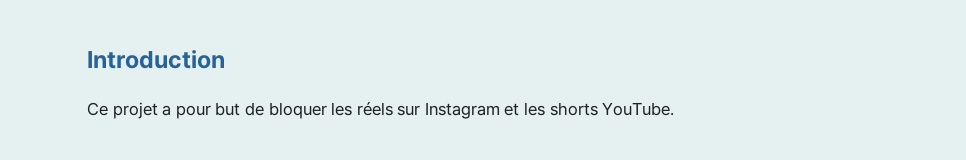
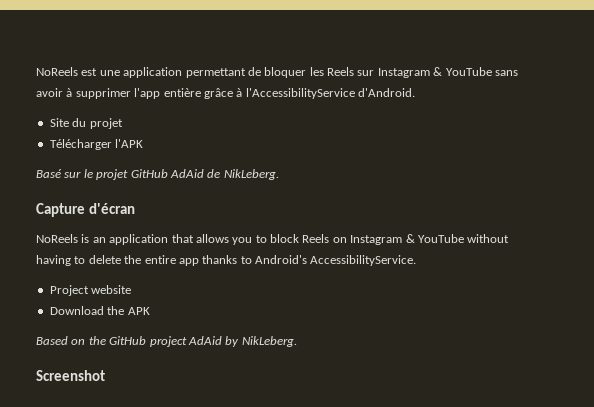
- Introduction
- Ce projet a pour but de bloquer les réels sur Instagram et les shorts YouTube.
+ NoReels est une application permettant de bloquer les Reels sur Instagram & YouTube sans avoir à supprimer l'app entière grâce à l'AccessibilityService d'Android.
+ Site du projet
+ Télécharger l'APK
+ Basé sur le projet GitHub AdAid de NikLeberg.
+ Capture d'écran
+ NoReels is an application that allows you to block Reels on Instagram & YouTube without having to delete the entire app thanks to Android's AccessibilityService.
+ Project website
+ Download the APK
+ Based on the GitHub project AdAid by NikLeberg.
+ Screenshot

